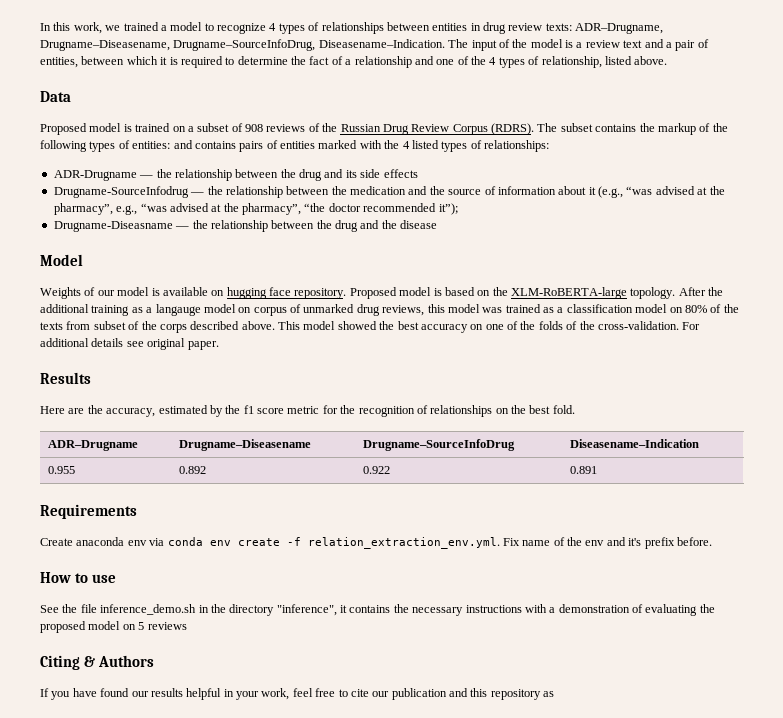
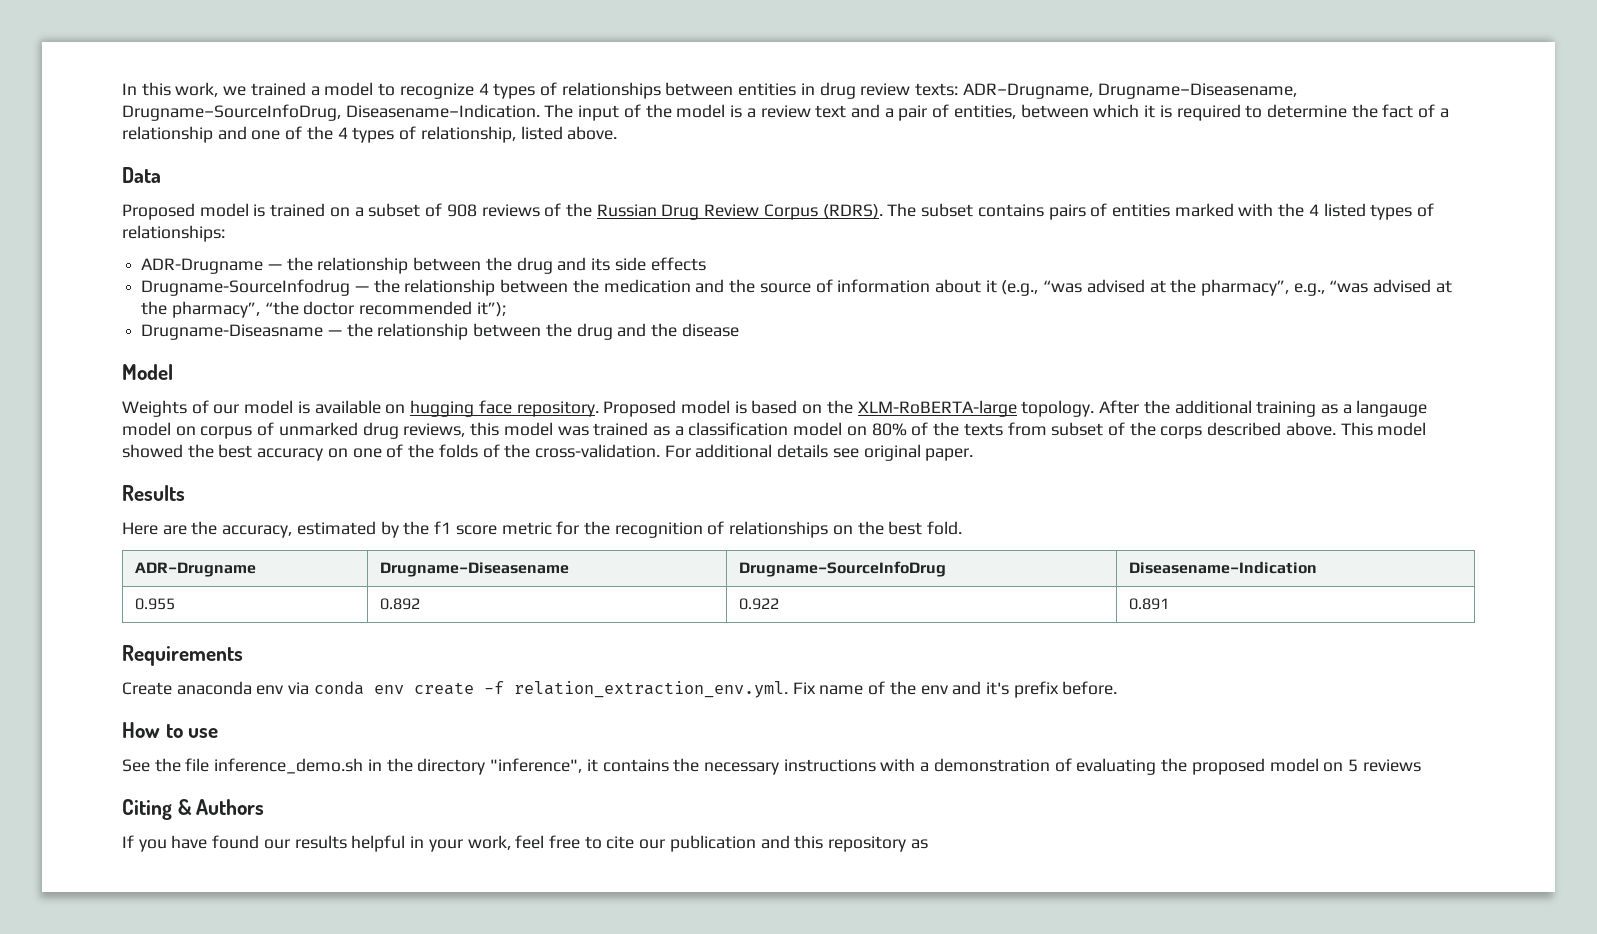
- The subset contains the markup of the following types of entities: and contains pairs of entities marked with the 4 listed types of relationships:
+ The subset contains pairs of entities marked with the 4 listed types of relationships:

